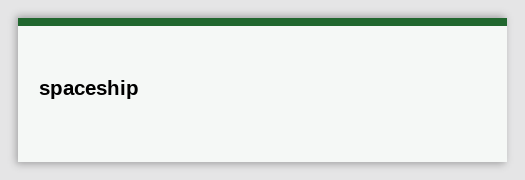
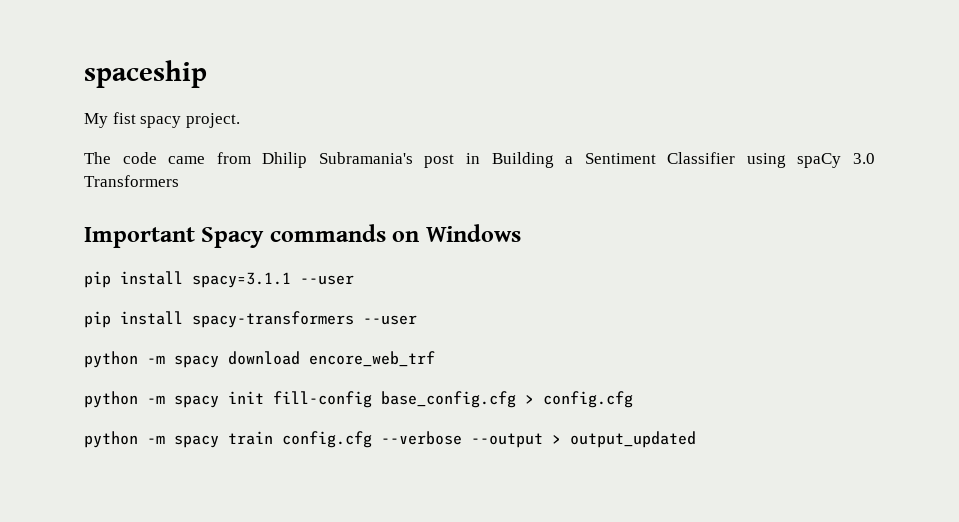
+ My fist spacy project.
+ The code came from Dhilip Subramania's post in Building a Sentiment Classifier using spaCy 3.0 Transformers
+ Important Spacy commands on Windows
+ pip install spacy=3.1.1 --user
+ pip install spacy-transformers --user
+ python -m spacy download encore_web_trf
+ python -m spacy init fill-config base_config.cfg > config.cfg
+ python -m spacy train config.cfg --verbose --output > output_updated

